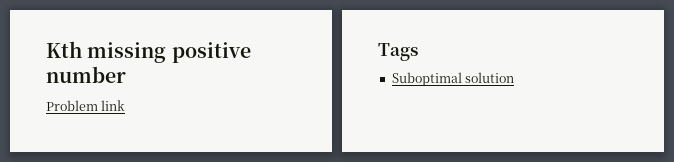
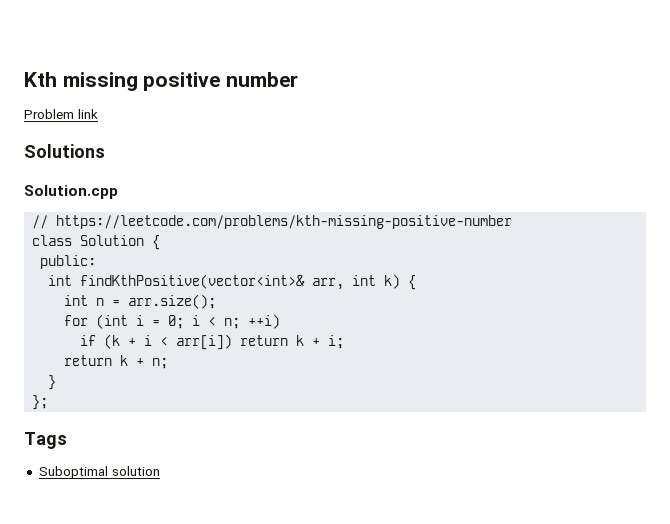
+ Solutions
+ Solution.cpp
+ // https://leetcode.com/problems/kth-missing-positive-number
+ class Solution {
+ public:
+ int findKthPositive(vector<int>& arr, int k) {
+ int n = arr.size();
+ for (int i = 0; i < n; ++i)
+ if (k + i < arr[i]) return k + i;
+ return k + n;
+ }
+ };

